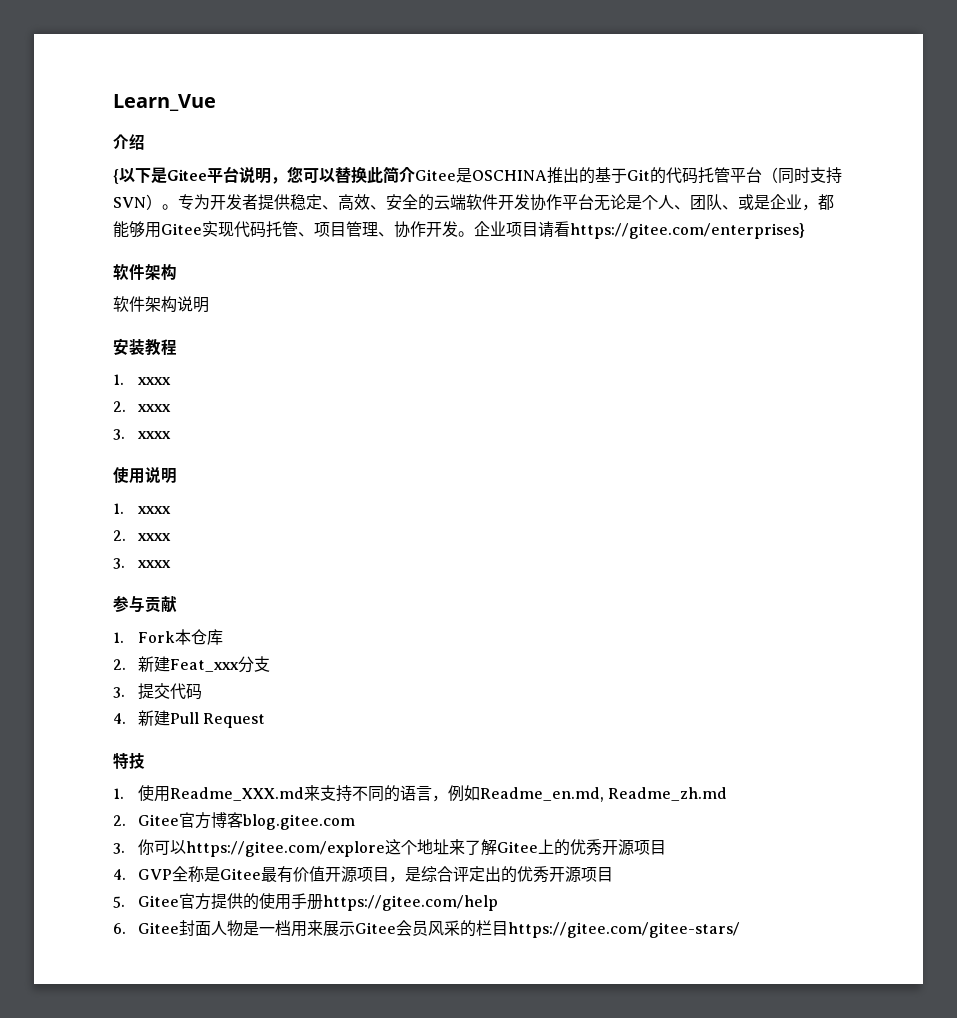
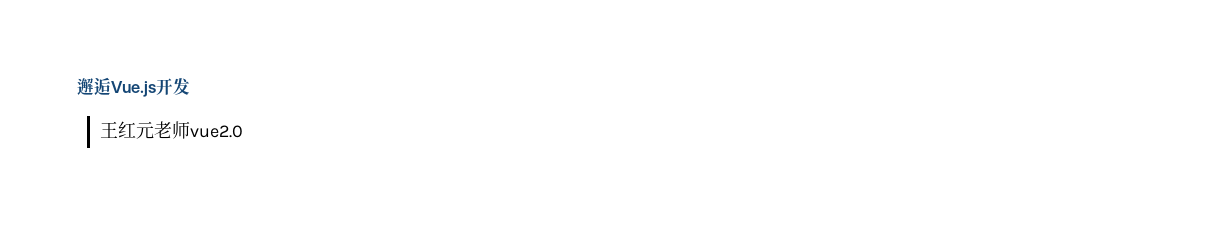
- Learn_Vue
- 介绍
- {以下是Gitee平台说明，您可以替换此简介Gitee是OSCHINA推出的基于Git的代码托管平台（同时支持SVN）。专为开发者提供稳定、高效、安全的云端软件开发协作平台无论是个人、团队、或是企业，都能够用Gitee实现代码托管、项目管理、协作开发。企业项目请看https://gitee.com/enterprises}
- 软件架构
- 软件架构说明
- 安装教程
- 1. xxxx
- 2. xxxx
- 3. xxxx
- 使用说明
- 1. xxxx
- 2. xxxx
- 3. xxxx
- 参与贡献
- 1. Fork本仓库
- 2.新建Feat_xxx分支
- 3.提交代码
- 4.新建Pull Request
- 特技
- 1.使用Readme_XXX.md来支持不同的语言，例如Readme_en.md, Readme_zh.md
- 2. Gitee官方博客blog.gitee.com
- 3.你可以https://gitee.com/explore这个地址来了解Gitee上的优秀开源项目
- 4. GVP全称是Gitee最有价值开源项目，是综合评定出的优秀开源项目
- 5. Gitee官方提供的使用手册https://gitee.com/help
- 6. Gitee封面人物是一档用来展示Gitee会员风采的栏目https://gitee.com/gitee-stars/
+ 邂逅Vue.js开发
+ 王红元老师vue2.0

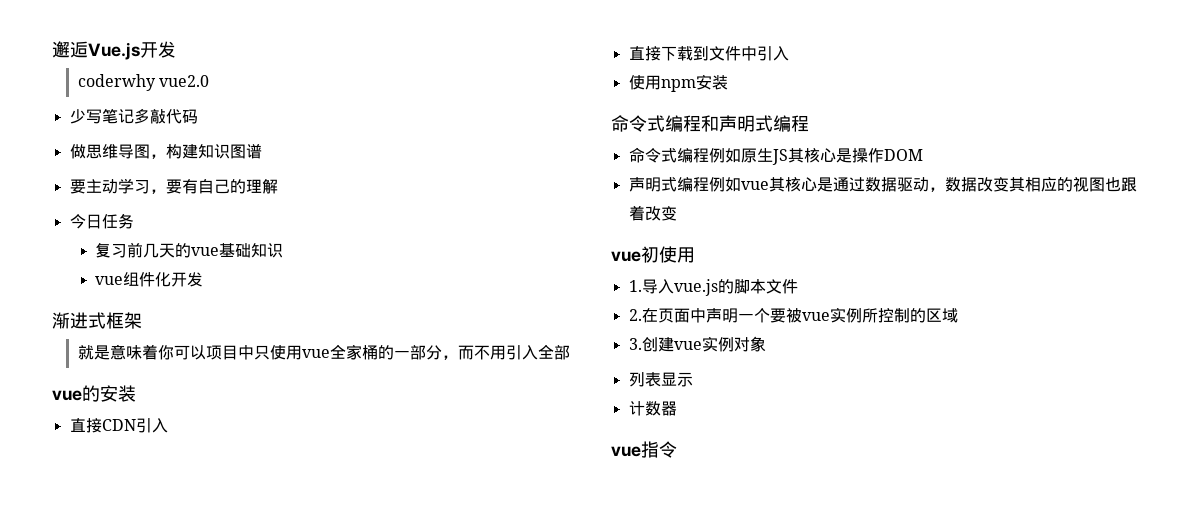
- 王红元老师vue2.0
+ coderwhy vue2.0
+ 少写笔记多敲代码
+ 做思维导图，构建知识图谱
+ 要主动学习，要有自己的理解
+ 今日任务
+ 复习前几天的vue基础知识
+ vue组件化开发
+ 渐进式框架
+ 就是意味着你可以项目中只使用vue全家桶的一部分，而不用引入全部
+ vue的安装
+ 直接CDN引入
+ 直接下载到文件中引入
+ 使用npm安装
+ 命令式编程和声明式编程
+ 命令式编程例如原生JS其核心是操作DOM
+ 声明式编程例如vue其核心是通过数据驱动，数据改变其相应的视图也跟着改变
+ vue初使用
+ 1.导入vue.js的脚本文件
+ 2.在页面中声明一个要被vue实例所控制的区域
+ 3.创建vue实例对象
+ 列表显示
+ 计数器
+ vue指令

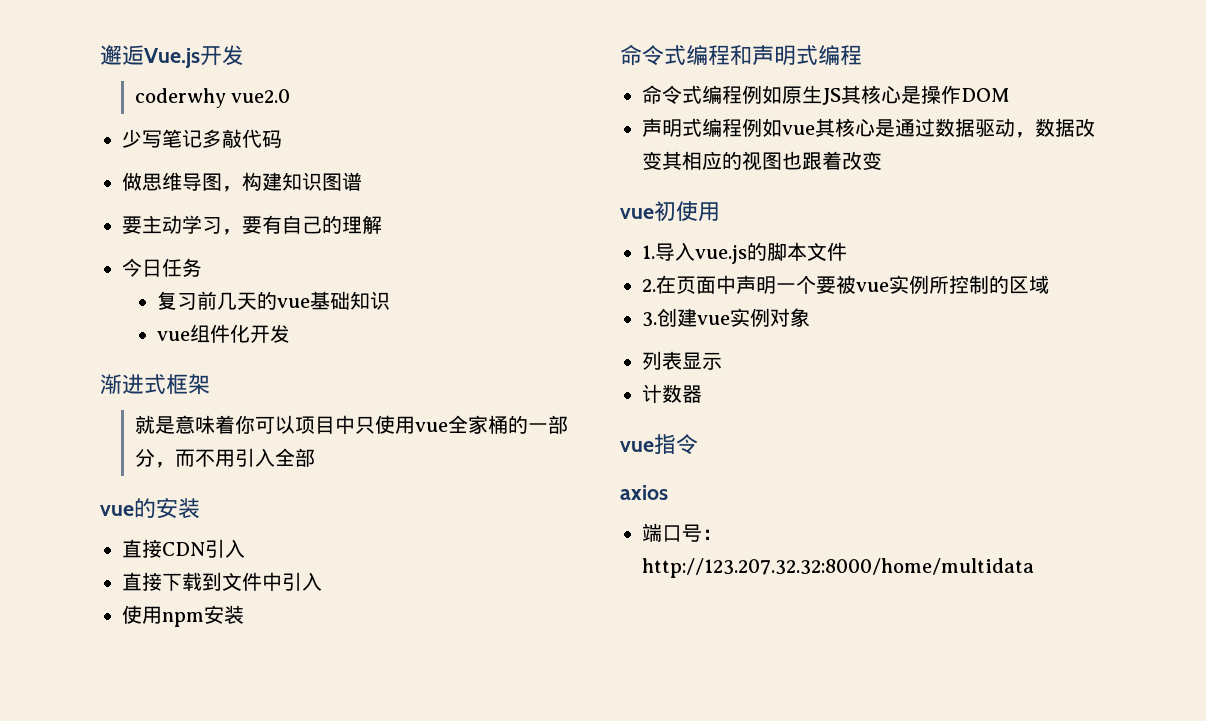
+ axios
+ 端口号：http://123.207.32.32:8000/home/multidata

